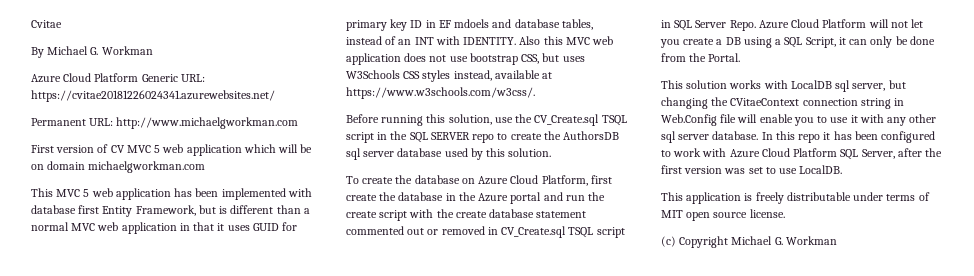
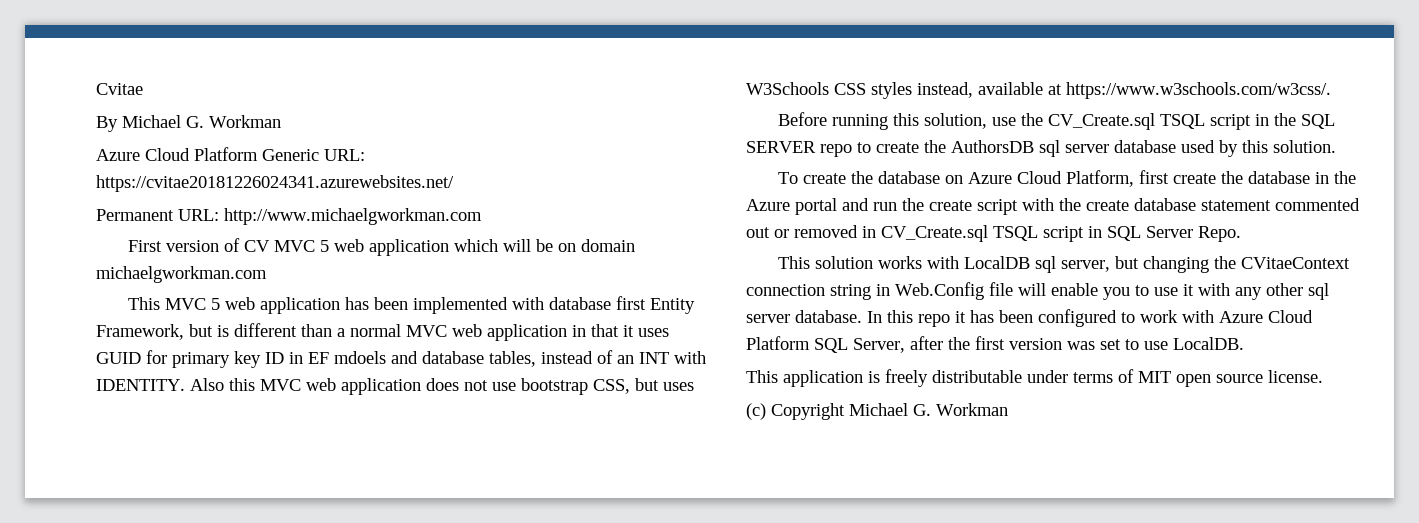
- Azure Cloud Platform will not let you create a DB using a SQL Script, it can only be done from the Portal.

